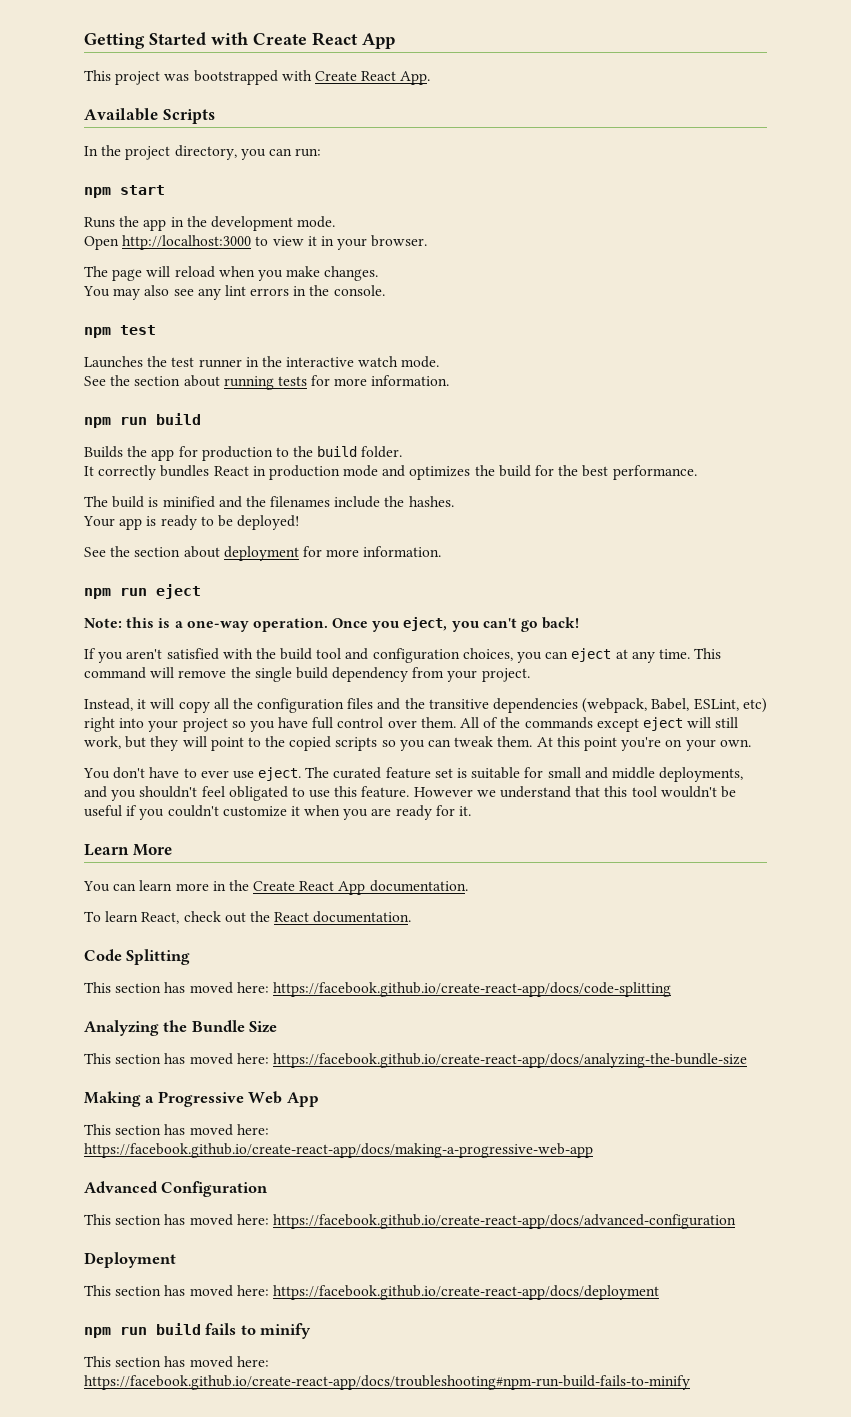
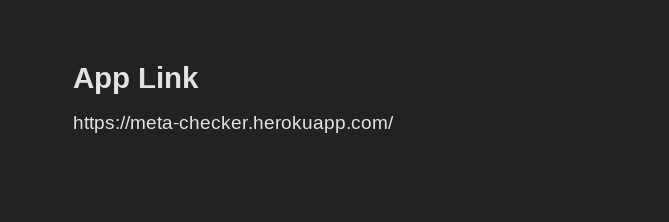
- Getting Started with Create React App
- This project was bootstrapped with Create React App.
- Available Scripts
- In the project directory, you can run:
- npm start
- Runs the app in the development mode.
- Open http://localhost:3000 to view it in your browser.
- The page will reload when you make changes.
- You may also see any lint errors in the console.
- npm test
- Launches the test runner in the interactive watch mode.
- See the section about running tests for more information.
- npm run build
- Builds the app for production to the build folder.
- It correctly bundles React in production mode and optimizes the build for the best performance.
- The build is minified and the filenames include the hashes.
- Your app is ready to be deployed!
- See the section about deployment for more information.
- npm run eject
- Note: this is a one-way operation. Once you eject, you can't go back!
- If you aren't satisfied with the build tool and configuration choices, you can eject at any time. This command will remove the single build dependency from your project.
- Instead, it will copy all the configuration files and the transitive dependencies (webpack, Babel, ESLint, etc) right into your project so you have full control over them. All of the commands except eject will still work, but they will point to the copied scripts so you can tweak them. At this point you're on your own.
- You don't have to ever use eject. The curated feature set is suitable for small and middle deployments, and you shouldn't feel obligated to use this feature. However we understand that this tool wouldn't be useful if you couldn't customize it when you are ready for it.
- Learn More
- You can learn more in the Create React App documentation.
- To learn React, check out the React documentation.
- Code Splitting
- This section has moved here: https://facebook.github.io/create-react-app/docs/code-splitting
- Analyzing the Bundle Size
- This section has moved here: https://facebook.github.io/create-react-app/docs/analyzing-the-bundle-size
- Making a Progressive Web App
- This section has moved here: https://facebook.github.io/create-react-app/docs/making-a-progressive-web-app
- Advanced Configuration
- This section has moved here: https://facebook.github.io/create-react-app/docs/advanced-configuration
- Deployment
- This section has moved here: https://facebook.github.io/create-react-app/docs/deployment
- npm run build fails to minify
- This section has moved here: https://facebook.github.io/create-react-app/docs/troubleshooting#npm-run-build-fails-to-minify
+ App Link
+ https://meta-checker.herokuapp.com/

